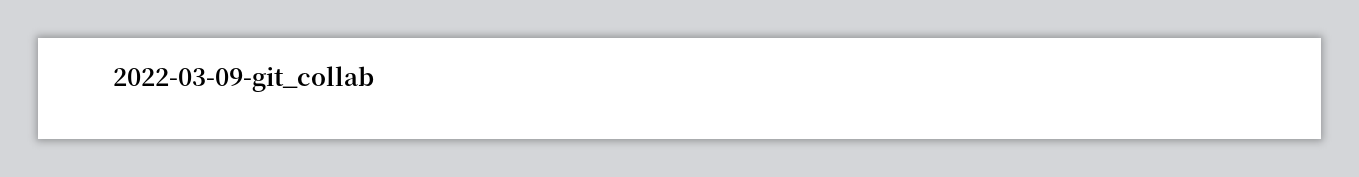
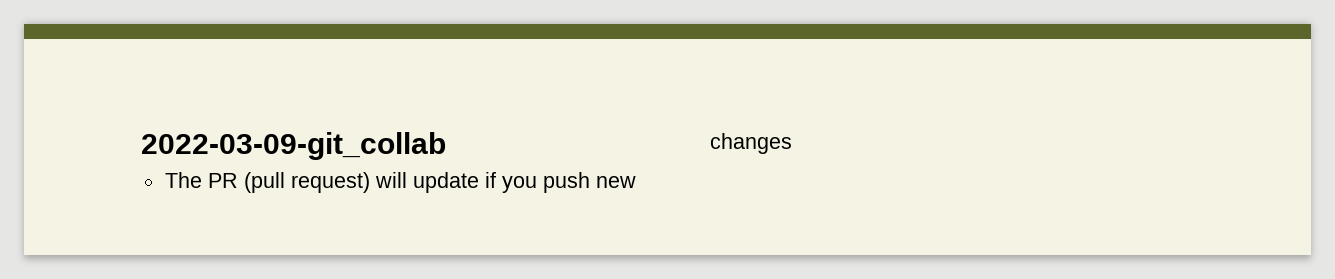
+ The PR (pull request) will update if you push new changes

